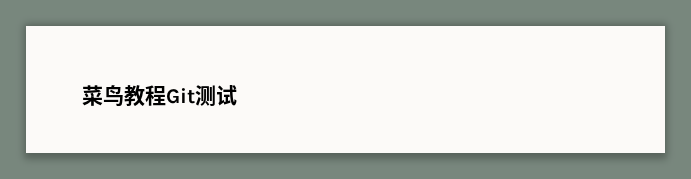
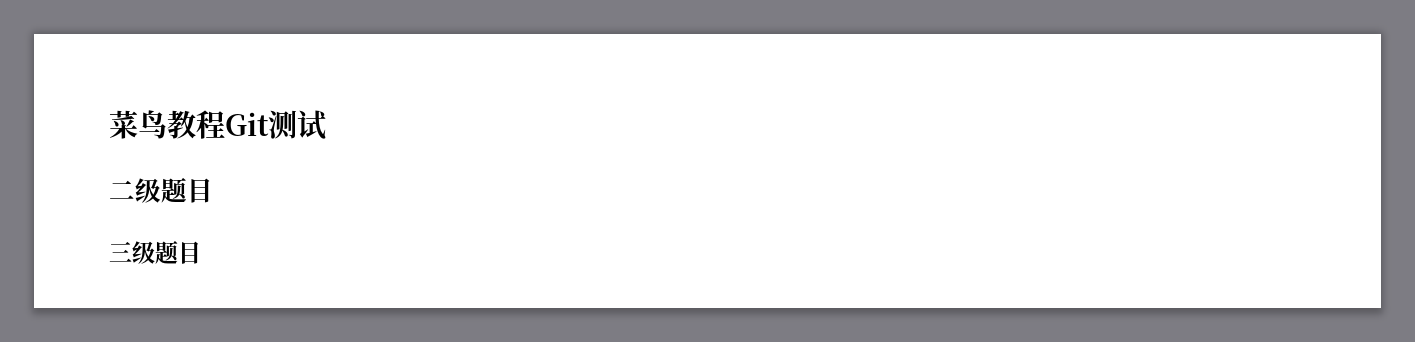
+ 二级题目
+ 三级题目

